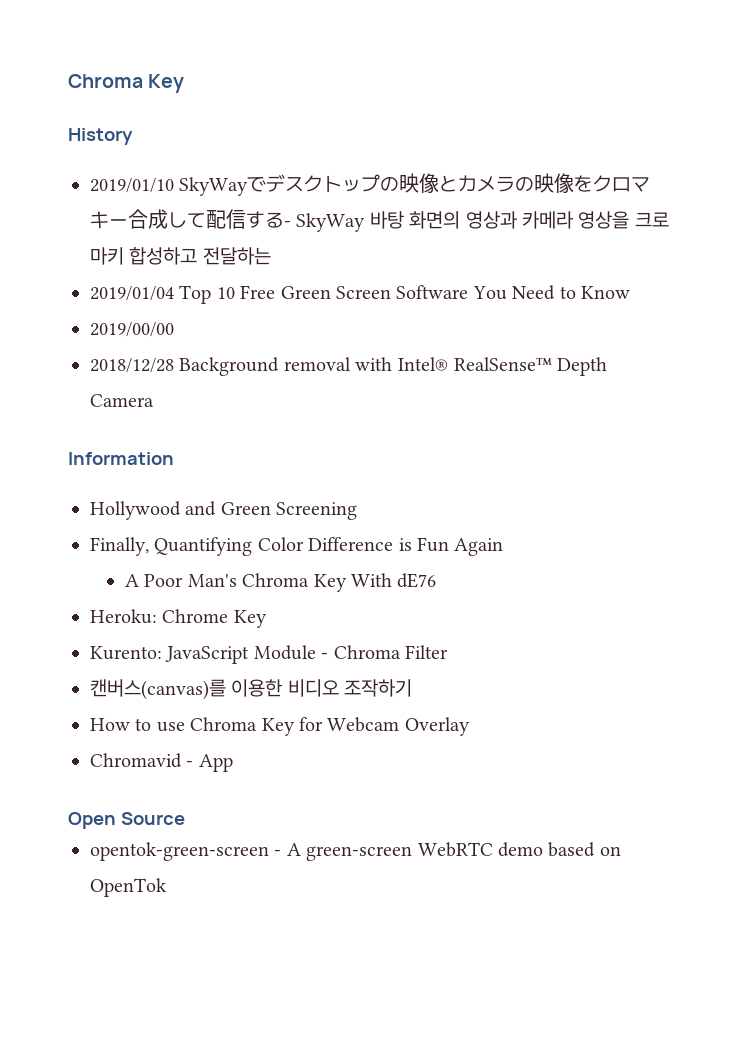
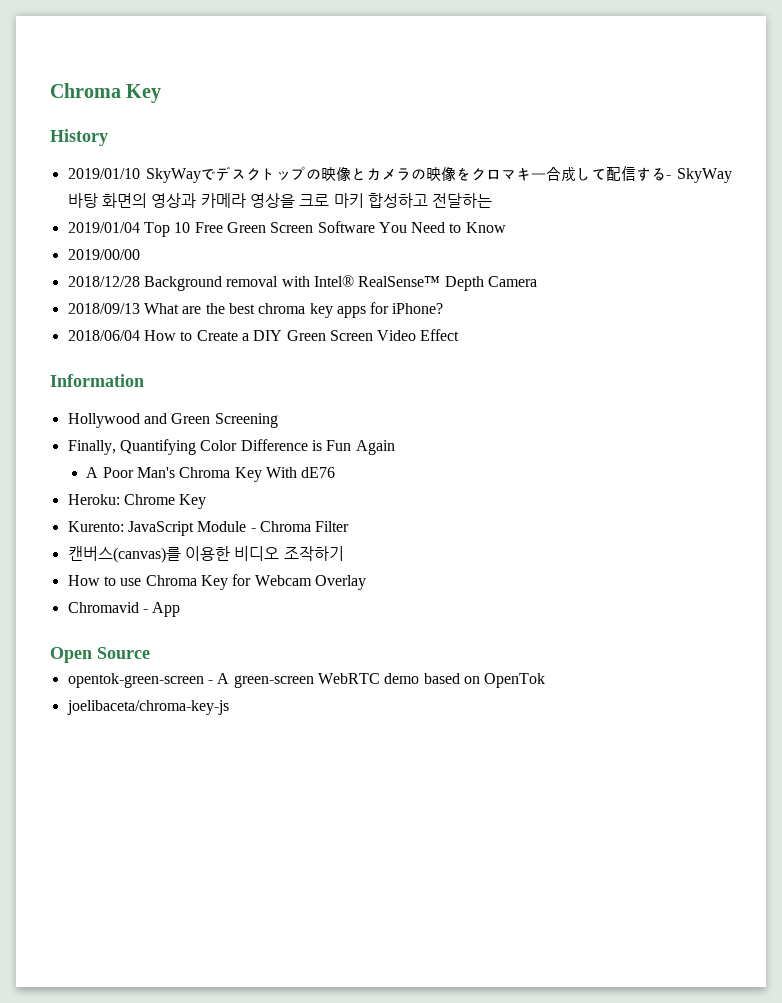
+ 2018/09/13 What are the best chroma key apps for iPhone?
+ 2018/06/04 How to Create a DIY Green Screen Video Effect
+ joelibaceta/chroma-key-js

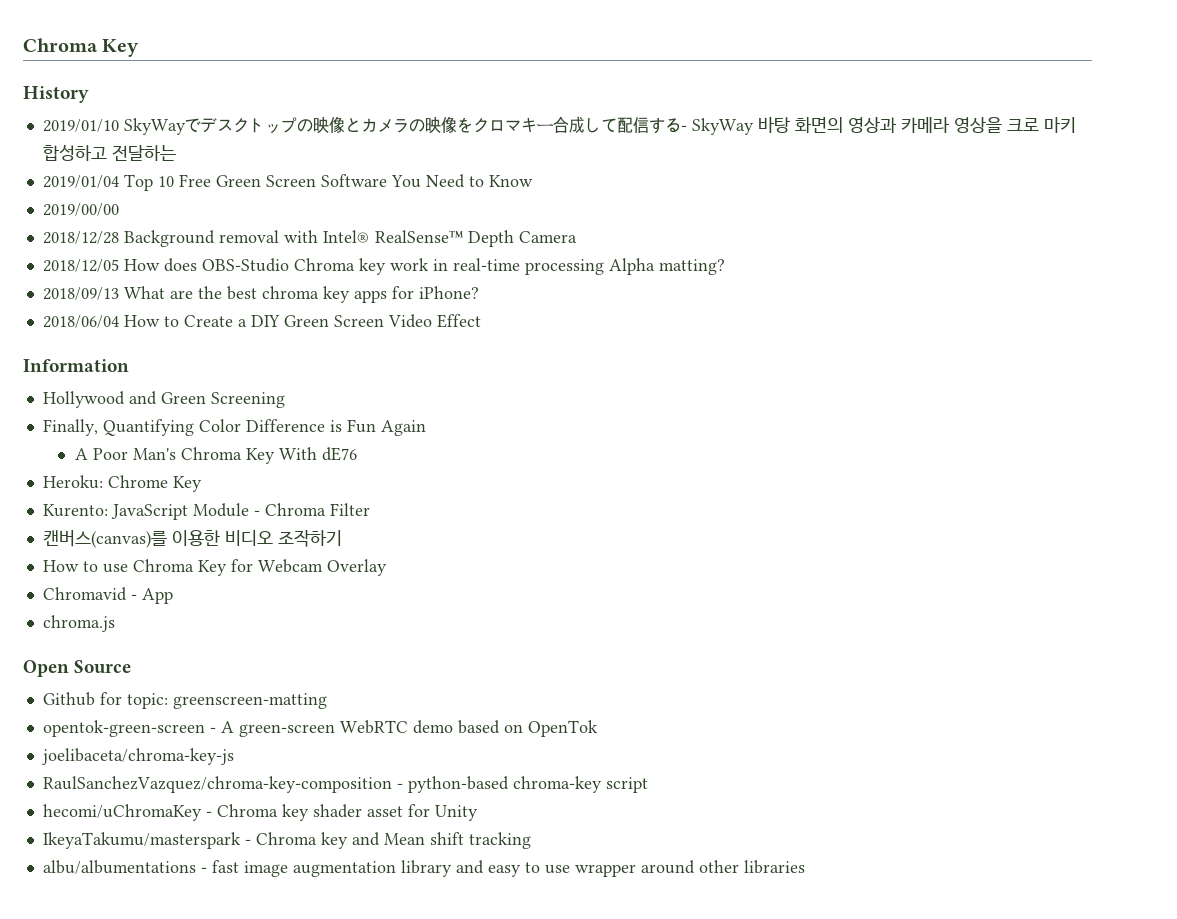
+ 2018/12/05 How does OBS-Studio Chroma key work in real-time processing Alpha matting?
+ chroma.js
+ Github for topic: greenscreen-matting
+ RaulSanchezVazquez/chroma-key-composition - python-based chroma-key script
+ hecomi/uChromaKey - Chroma key shader asset for Unity
+ IkeyaTakumu/masterspark - Chroma key and Mean shift tracking
+ albu/albumentations - fast image augmentation library and easy to use wrapper around other libraries

